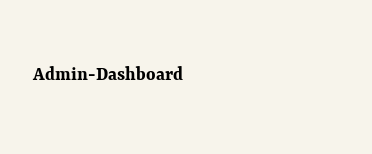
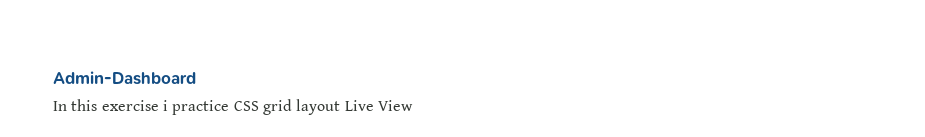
+ In this exercise i practice CSS grid layout Live View

